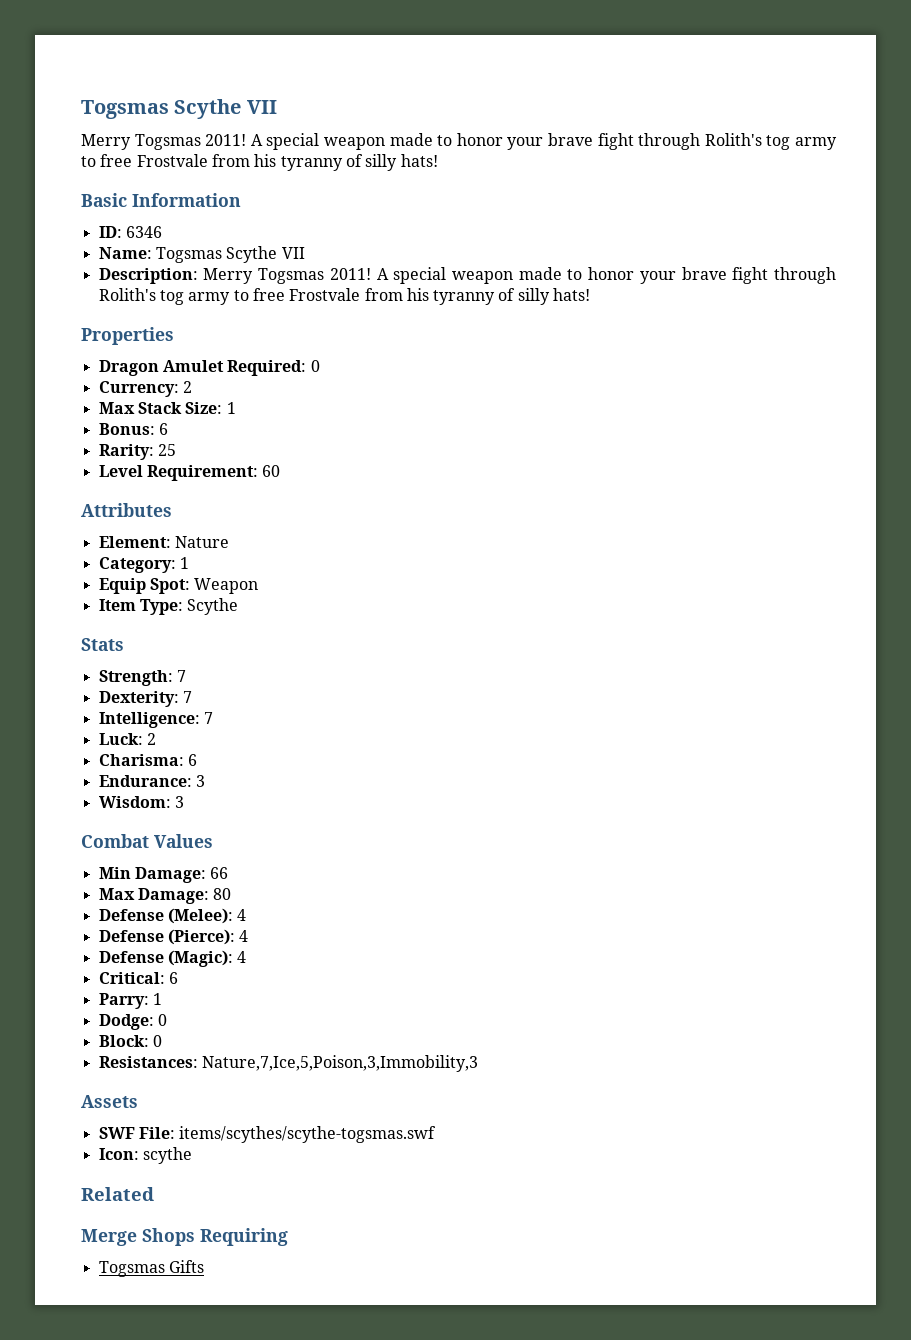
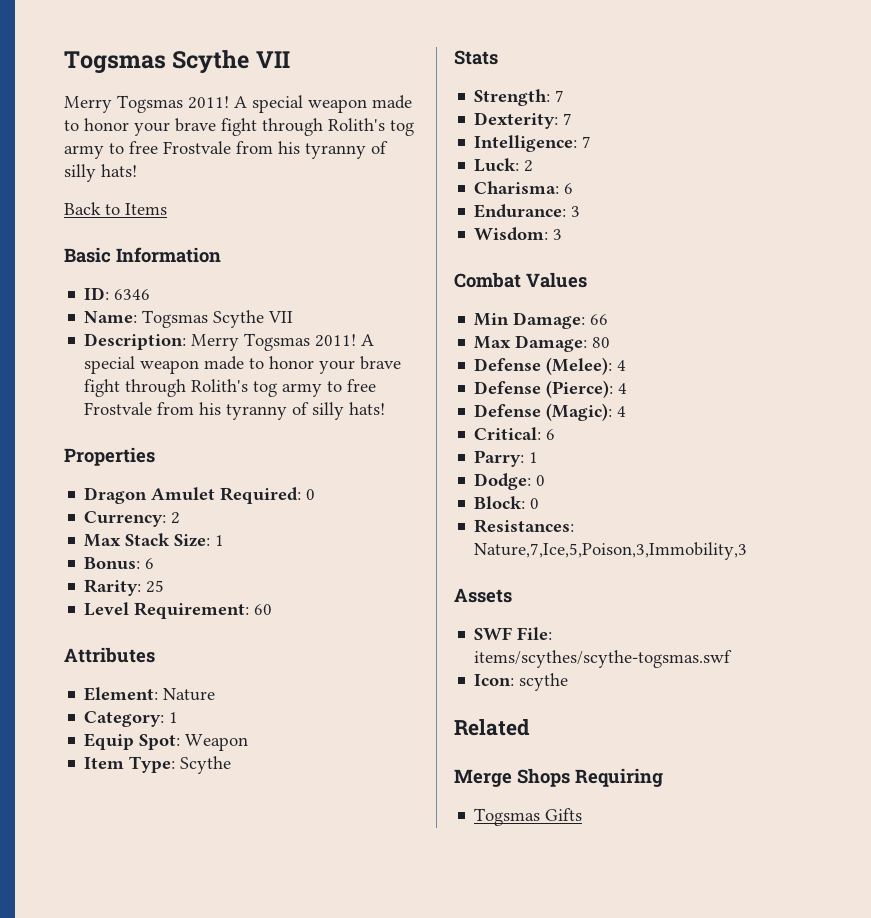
+ Back to Items

